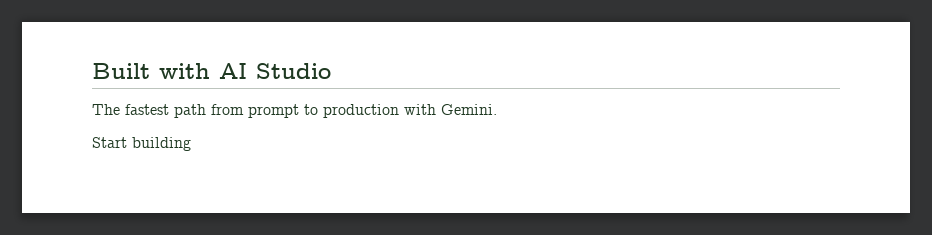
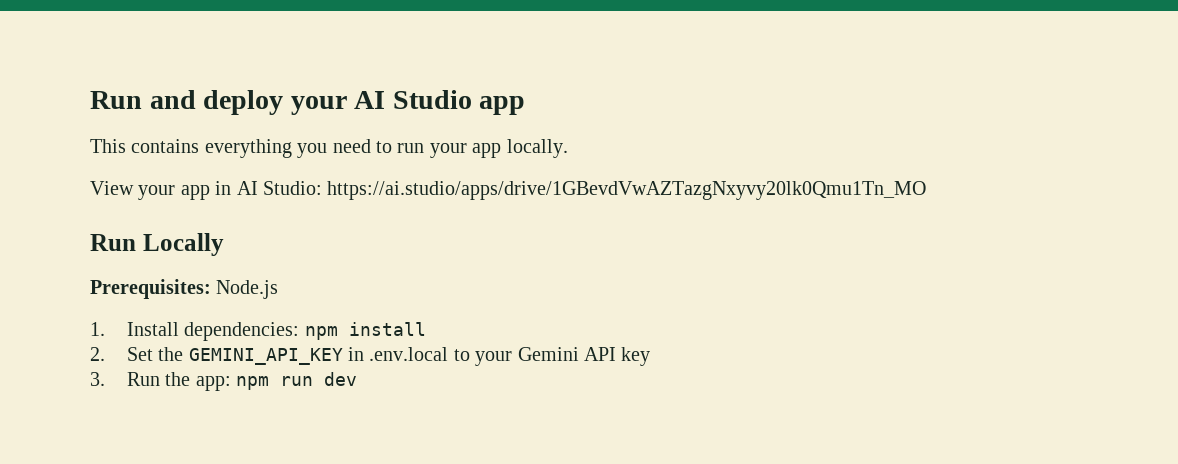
- Built with AI Studio
- The fastest path from prompt to production with Gemini.
- Start building
+ Run and deploy your AI Studio app
+ This contains everything you need to run your app locally.
+ View your app in AI Studio: https://ai.studio/apps/drive/1GBevdVwAZTazgNxyvy20lk0Qmu1Tn_MO
+ Run Locally
+ Prerequisites: Node.js
+ 1. Install dependencies: npm install
+ 2. Set the GEMINI_API_KEY in .env.local to your Gemini API key
+ 3. Run the app: npm run dev

